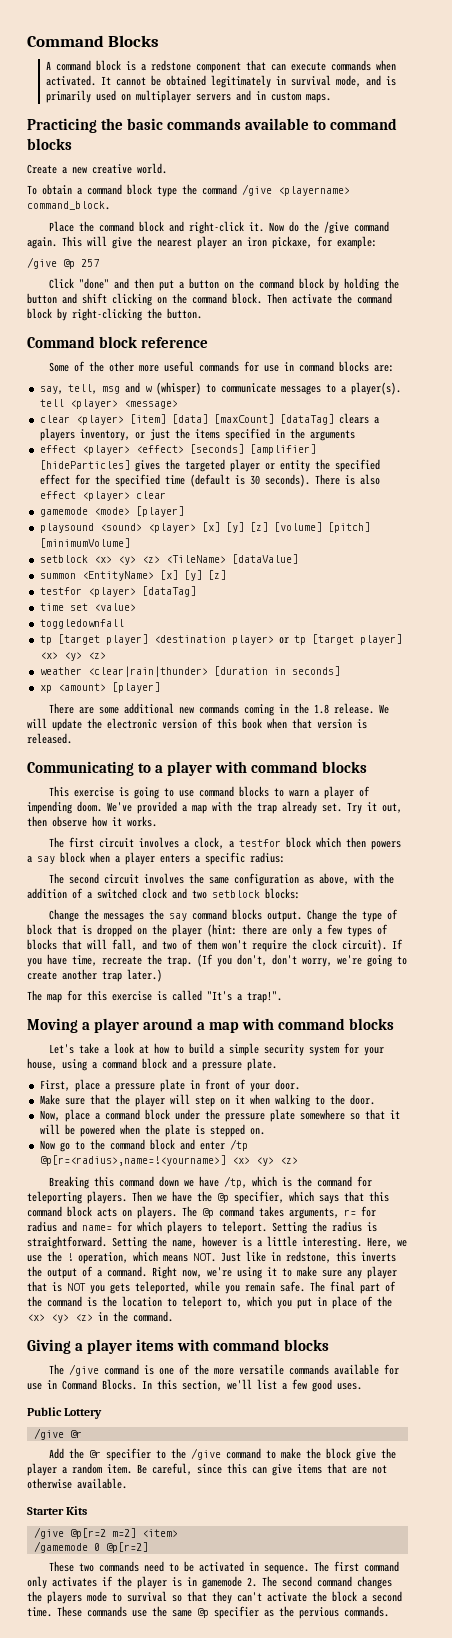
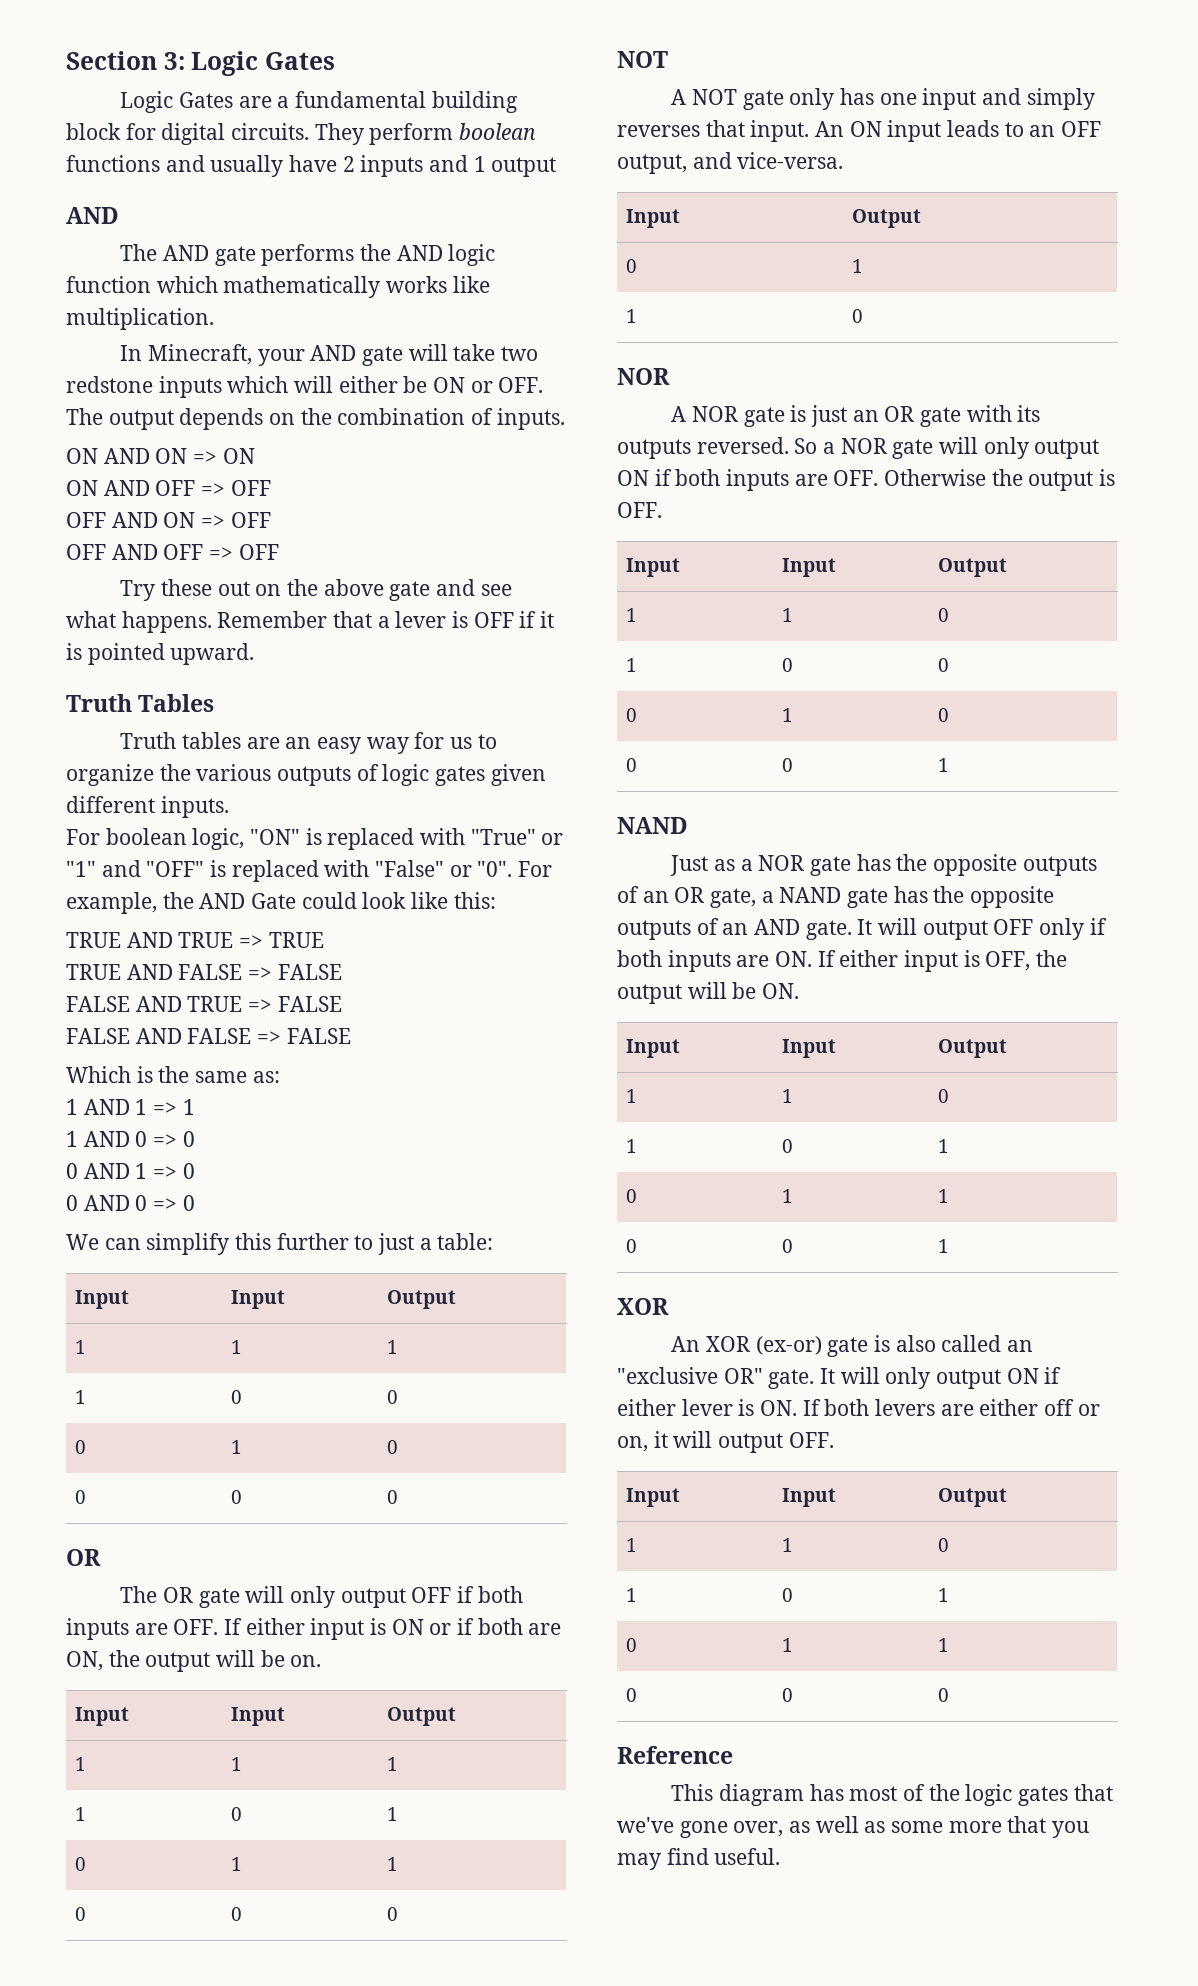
- Command Blocks
- A command block is a redstone component that can execute commands when activated. It cannot be obtained legitimately in survival mode, and is primarily used on multiplayer servers and in custom maps.
- Practicing the basic commands available to command blocks
- Create a new creative world.
- To obtain a command block type the command /give <playername> command_block.
- Place the command block and right-click it. Now do the /give command again. This will give the nearest player an iron pickaxe, for example:
- /give @p 257
- Click "done" and then put a button on the command block by holding the button and shift clicking on the command block. Then activate the command block by right-clicking the button.
- Command block reference
- Some of the other more useful commands for use in command blocks are:
- say, tell, msg and w (whisper) to communicate messages to a player(s). tell <player> <message>
- clear <player> [item] [data] [maxCount] [dataTag] clears a players inventory, or just the items specified in the arguments
- effect <player> <effect> [seconds] [amplifier] [hideParticles] gives the targeted player or entity the specified effect for the specified time (default is 30 seconds). There is also effect <player> clear
- gamemode <mode> [player]
- playsound <sound> <player> [x] [y] [z] [volume] [pitch] [minimumVolume]
- setblock <x> <y> <z> <TileName> [dataValue]
- summon <EntityName> [x] [y] [z]
- testfor <player> [dataTag]
- time set <value>
- toggledownfall
- tp [target player] <destination player> or tp [target player] <x> <y> <z>
- weather <clear|rain|thunder> [duration in seconds]
- xp <amount> [player]
- There are some additional new commands coming in the 1.8 release. We will update the electronic version of this book when that version is released.
- Communicating to a player with command blocks
- This exercise is going to use command blocks to warn a player of impending doom. We've provided a map with the trap already set. Try it out, then observe how it works.
- The first circuit involves a clock, a testfor block which then powers a say block when a player enters a specific radius:
- The second circuit involves the same configuration as above, with the addition of a switched clock and two setblock blocks:
- Change the messages the say command blocks output. Change the type of block that is dropped on the player (hint: there are only a few types of blocks that will fall, and two of them won't require the clock circuit). If you have time, recreate the trap. (If you don't, don't worry, we're going to create another trap later.)
- The map for this exercise is called "It's a trap!".
- Moving a player around a map with command blocks
- Let's take a look at how to build a simple security system for your house, using a command block and a pressure plate.
- First, place a pressure plate in front of your door.
- Make sure that the player will step on it when walking to the door.
- Now, place a command block under the pressure plate somewhere so that it will be powered when the plate is stepped on.
- Now go to the command block and enter /tp @p[r=<radius>,name=!<yourname>] <x> <y> <z>
- Breaking this command down we have /tp, which is the command for teleporting players. Then we have the @p specifier, which says that this command block acts on players. The @p command takes arguments, r= for radius and name= for which players to teleport. Setting the radius is straightforward. Setting the name, however is a little interesting. Here, we use the ! operation, which means NOT. Just like in redstone, this inverts the output of a command. Right now, we're using it to make sure any player that is NOT you gets teleported, while you remain safe. The final part of the command is the location to teleport to, which you put in place of the <x> <y> <z> in the command.
- Giving a player items with command blocks
- The /give command is one of the more versatile commands available for use in Command Blocks. In this section, we'll list a few good uses.
- Public Lottery
- /give @r
- Add the @r specifier to the /give command to make the block give the player a random item. Be careful, since this can give items that are not otherwise available.
- Starter Kits
- /give @p[r=2 m=2] <item>
- /gamemode 0 @p[r=2]
- These two commands need to be activated in sequence. The first command only activates if the player is in gamemode 2. The second command changes the players mode to survival so that they can't activate the block a second time. These commands use the same @p specifier as the pervious commands.
+ Section 3: Logic Gates
+ Logic Gates are a fundamental building block for digital circuits. They perform boolean functions and usually have 2 inputs and 1 output
+ AND
+ The AND gate performs the AND logic function which mathematically works like multiplication.
+ In Minecraft, your AND gate will take two redstone inputs which will either be ON or OFF. The output depends on the combination of inputs.
+ ON AND ON => ON
+ ON AND OFF => OFF
+ OFF AND ON => OFF
+ OFF AND OFF => OFF
+ Try these out on the above gate and see what happens. Remember that a lever is OFF if it is pointed upward.
+ Truth Tables
+ Truth tables are an easy way for us to organize the various outputs of logic gates given different inputs.
+ For boolean logic, "ON" is replaced with "True" or "1" and "OFF" is replaced with "False" or "0". For example, the AND Gate could look like this:
+ TRUE AND TRUE => TRUE
+ TRUE AND FALSE => FALSE
+ FALSE AND TRUE => FALSE
+ FALSE AND FALSE => FALSE
+ Which is the same as:
+ 1 AND 1 => 1
+ 1 AND 0 => 0
+ 0 AND 1 => 0
+ 0 AND 0 => 0
+ We can simplify this further to just a table:
+ Input | Input | Output
+ 1 | 1 | 1
+ 1 | 0 | 0
+ 0 | 1 | 0
+ 0 | 0 | 0
+ OR
+ The OR gate will only output OFF if both inputs are OFF. If either input is ON or if both are ON, the output will be on.
+ Input | Input | Output
+ 1 | 1 | 1
+ 1 | 0 | 1
+ 0 | 1 | 1
+ 0 | 0 | 0
+ NOT
+ A NOT gate only has one input and simply reverses that input. An ON input leads to an OFF output, and vice-versa.
+ Input | Output
+ 0 | 1
+ 1 | 0
+ NOR
+ A NOR gate is just an OR gate with its outputs reversed. So a NOR gate will only output ON if both inputs are OFF. Otherwise the output is OFF.
+ Input | Input | Output
+ 1 | 1 | 0
+ 1 | 0 | 0
+ 0 | 1 | 0
+ 0 | 0 | 1
+ NAND
+ Just as a NOR gate has the opposite outputs of an OR gate, a NAND gate has the opposite outputs of an AND gate. It will output OFF only if both inputs are ON. If either input is OFF, the output will be ON.
+ Input | Input | Output
+ 1 | 1 | 0
+ 1 | 0 | 1
+ 0 | 1 | 1
+ 0 | 0 | 1
+ XOR
+ An XOR (ex-or) gate is also called an "exclusive OR" gate. It will only output ON if either lever is ON. If both levers are either off or on, it will output OFF.
+ Input | Input | Output
+ 1 | 1 | 0
+ 1 | 0 | 1
+ 0 | 1 | 1
+ 0 | 0 | 0
+ Reference
+ This diagram has most of the logic gates that we've gone over, as well as some more that you may find useful.

